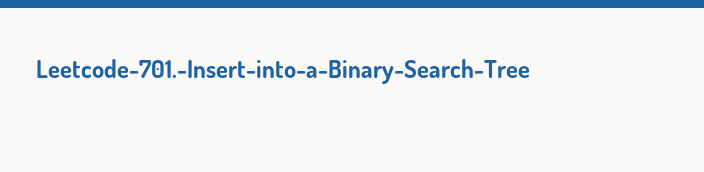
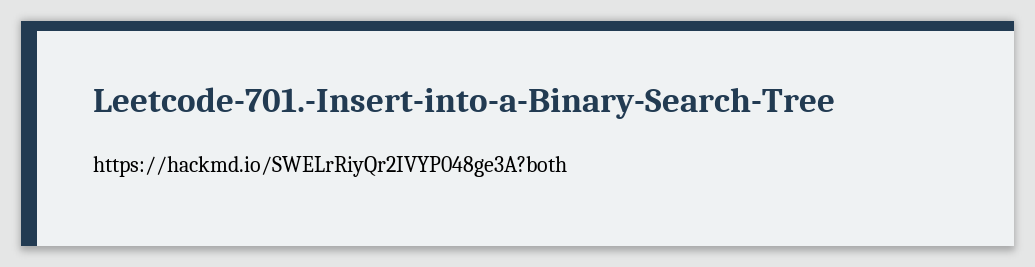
+ https://hackmd.io/SWELrRiyQr2IVYP048ge3A?both

